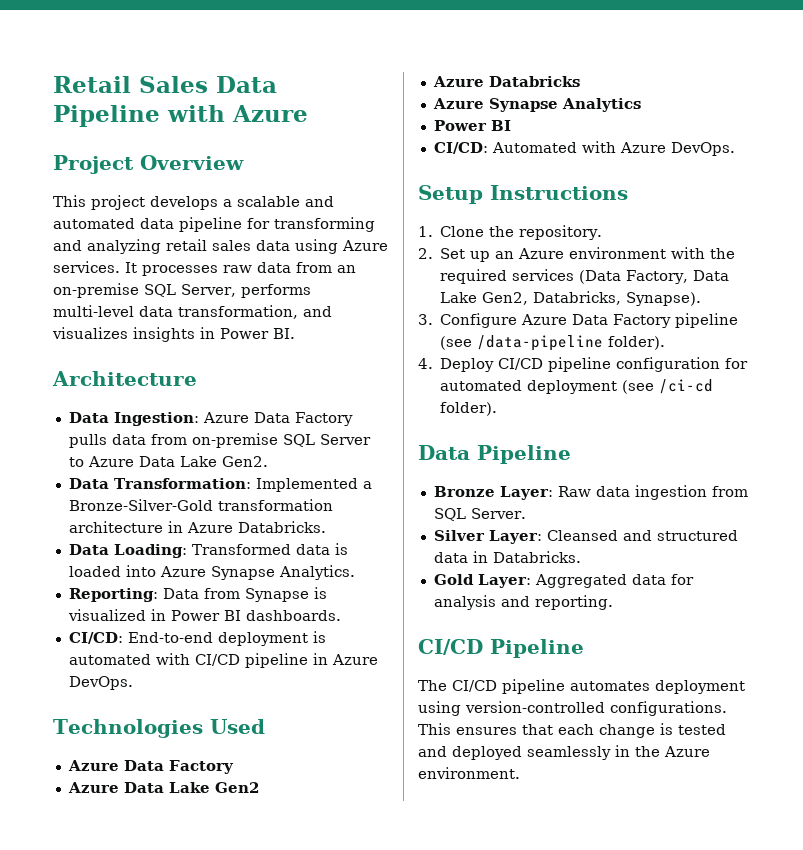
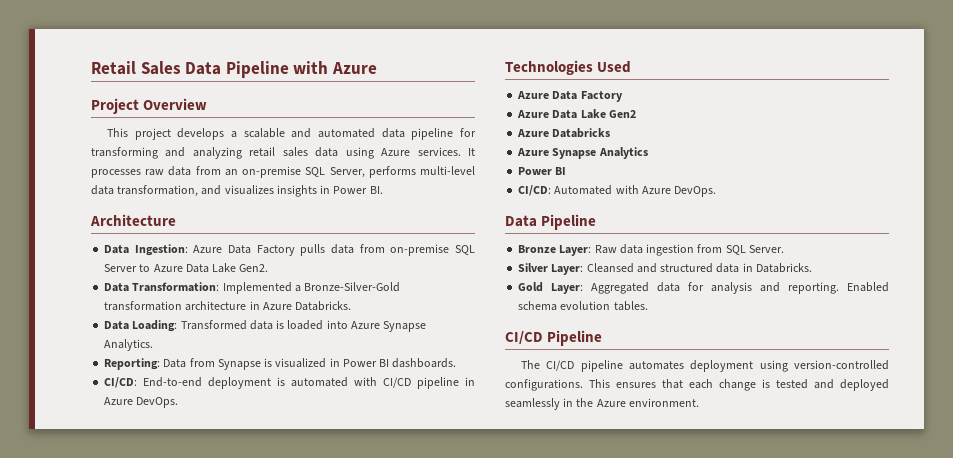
- Setup Instructions
- 1. Clone the repository.
- 2. Set up an Azure environment with the required services (Data Factory, Data Lake Gen2, Databricks, Synapse).
- 3. Configure Azure Data Factory pipeline (see /data-pipeline folder).
- 4. Deploy CI/CD pipeline configuration for automated deployment (see /ci-cd folder).
+ Enabled schema evolution tables.

